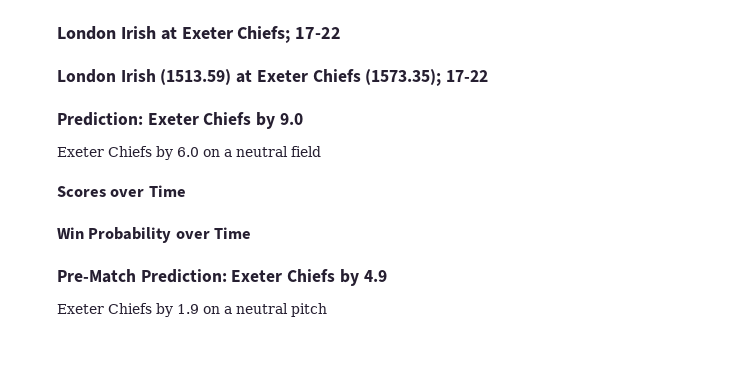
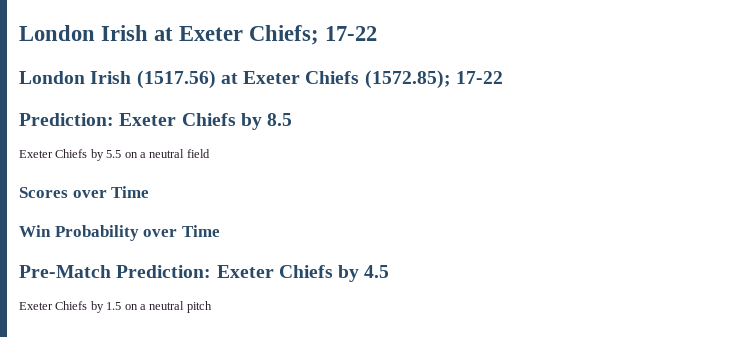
- London Irish (1513.59) at Exeter Chiefs (1573.35); 17-22
+ London Irish (1517.56) at Exeter Chiefs (1572.85); 17-22
- Prediction: Exeter Chiefs by 9.0
- Exeter Chiefs by 6.0 on a neutral field
+ Prediction: Exeter Chiefs by 8.5
+ Exeter Chiefs by 5.5 on a neutral field
- Pre-Match Prediction: Exeter Chiefs by 4.9
- Exeter Chiefs by 1.9 on a neutral pitch
+ Pre-Match Prediction: Exeter Chiefs by 4.5
+ Exeter Chiefs by 1.5 on a neutral pitch

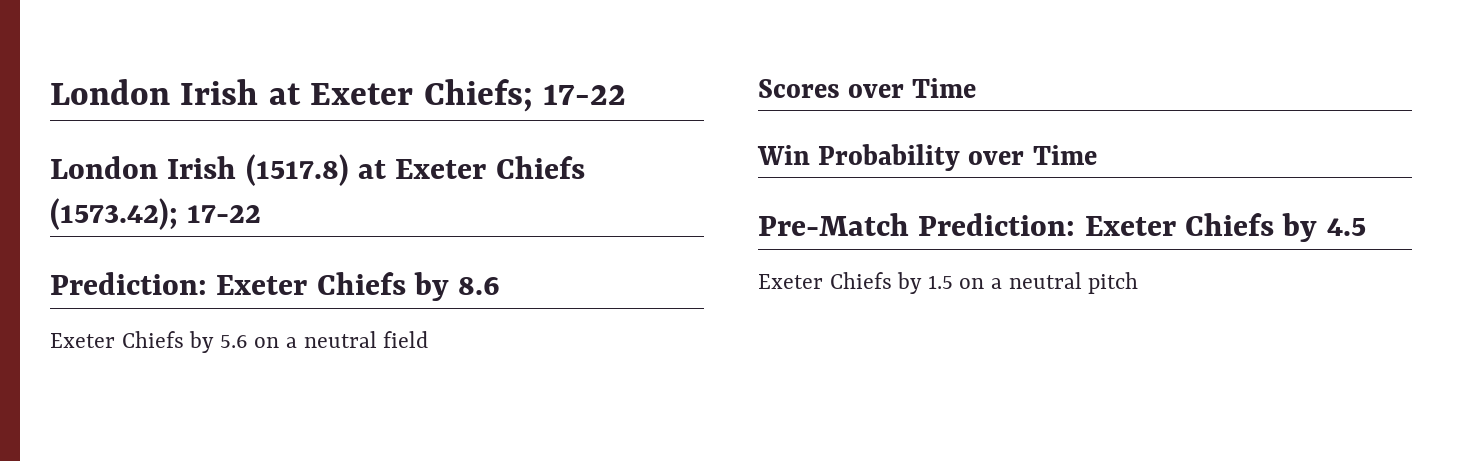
- London Irish (1517.56) at Exeter Chiefs (1572.85); 17-22
+ London Irish (1517.8) at Exeter Chiefs (1573.42); 17-22
- Prediction: Exeter Chiefs by 8.5
- Exeter Chiefs by 5.5 on a neutral field
+ Prediction: Exeter Chiefs by 8.6
+ Exeter Chiefs by 5.6 on a neutral field

